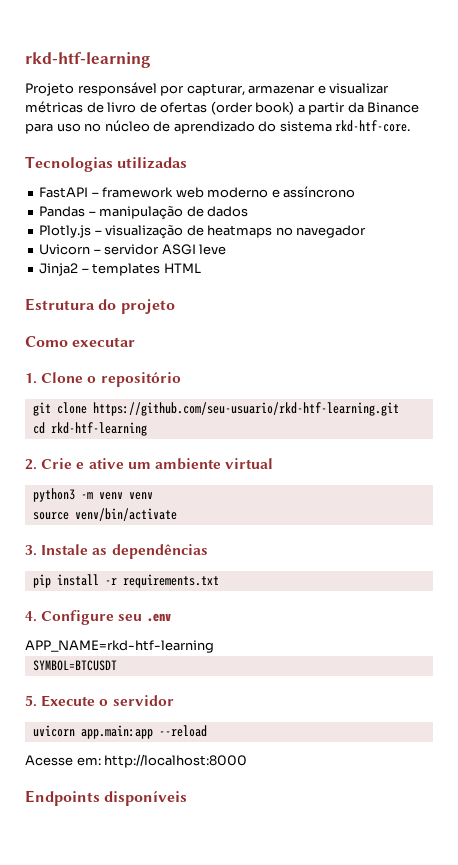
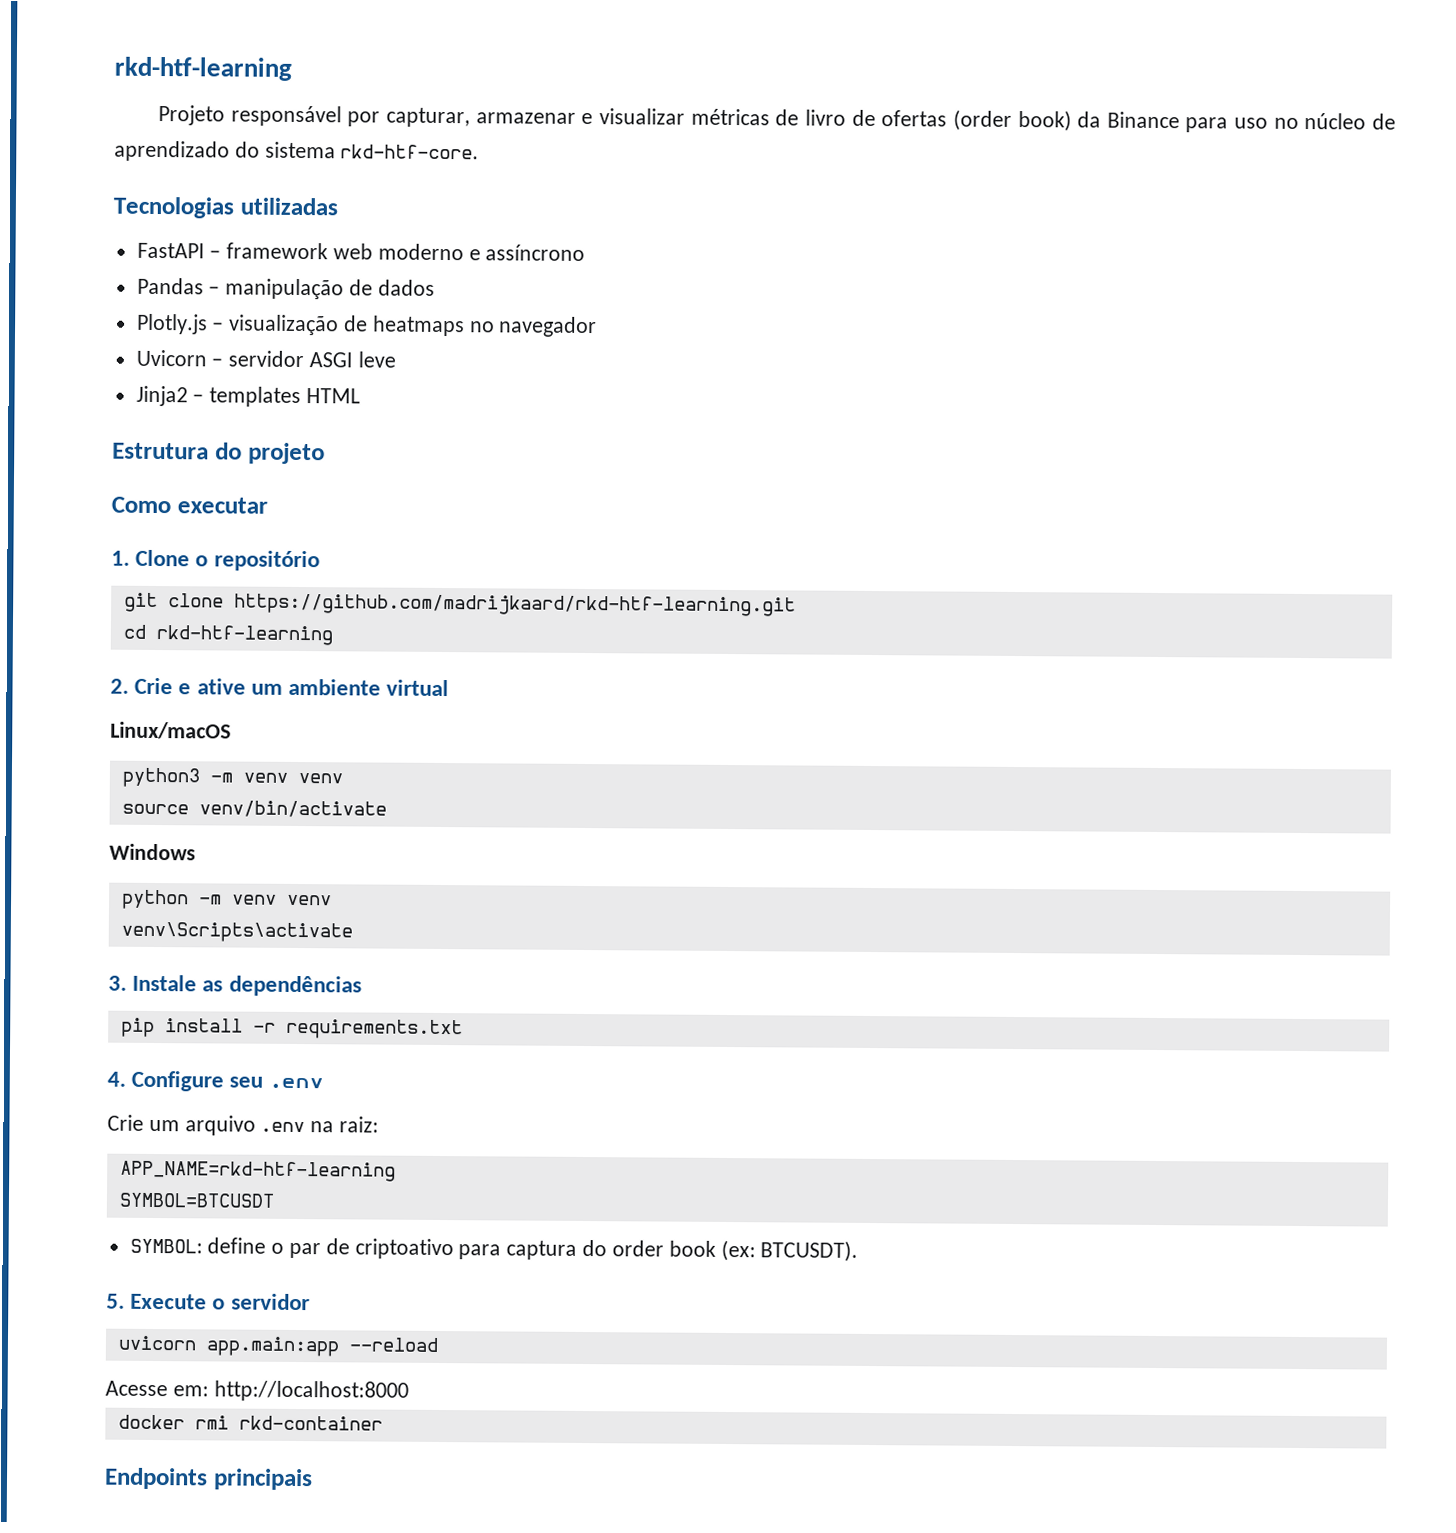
- Projeto responsável por capturar, armazenar e visualizar métricas de livro de ofertas (order book) a partir da Binance para uso no núcleo de aprendizado do sistema rkd-htf-core.
+ Projeto responsável por capturar, armazenar e visualizar métricas de livro de ofertas (order book) da Binance para uso no núcleo de aprendizado do sistema rkd-htf-core.
- git clone https://github.com/seu-usuario/rkd-htf-learning.git
+ git clone https://github.com/madrijkaard/rkd-htf-learning.git
+ Linux/macOS
+ Windows
+ python -m venv venv
+ venv\Scripts\activate
+ Crie um arquivo .env na raiz:
  APP_NAME=rkd-htf-learning
  SYMBOL=BTCUSDT
+ SYMBOL: define o par de criptoativo para captura do order book (ex: BTCUSDT).
+ docker rmi rkd-container
- Endpoints disponíveis
+ Endpoints principais

